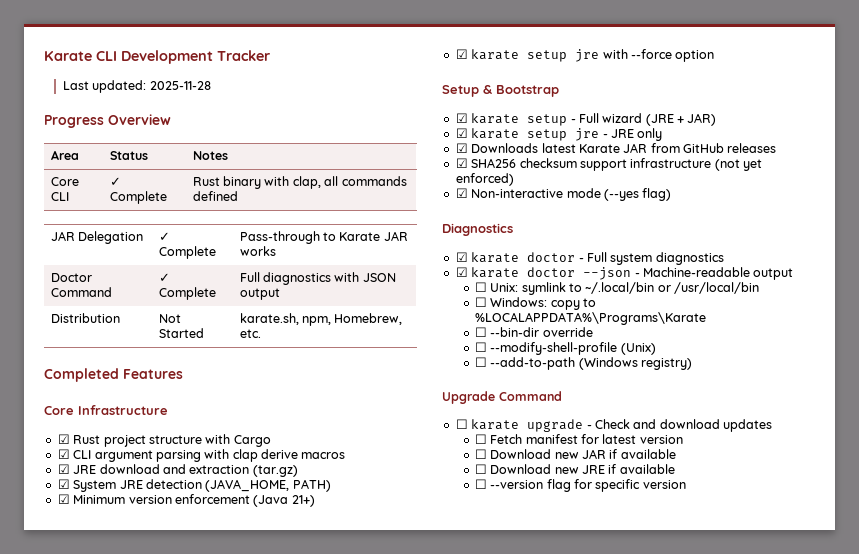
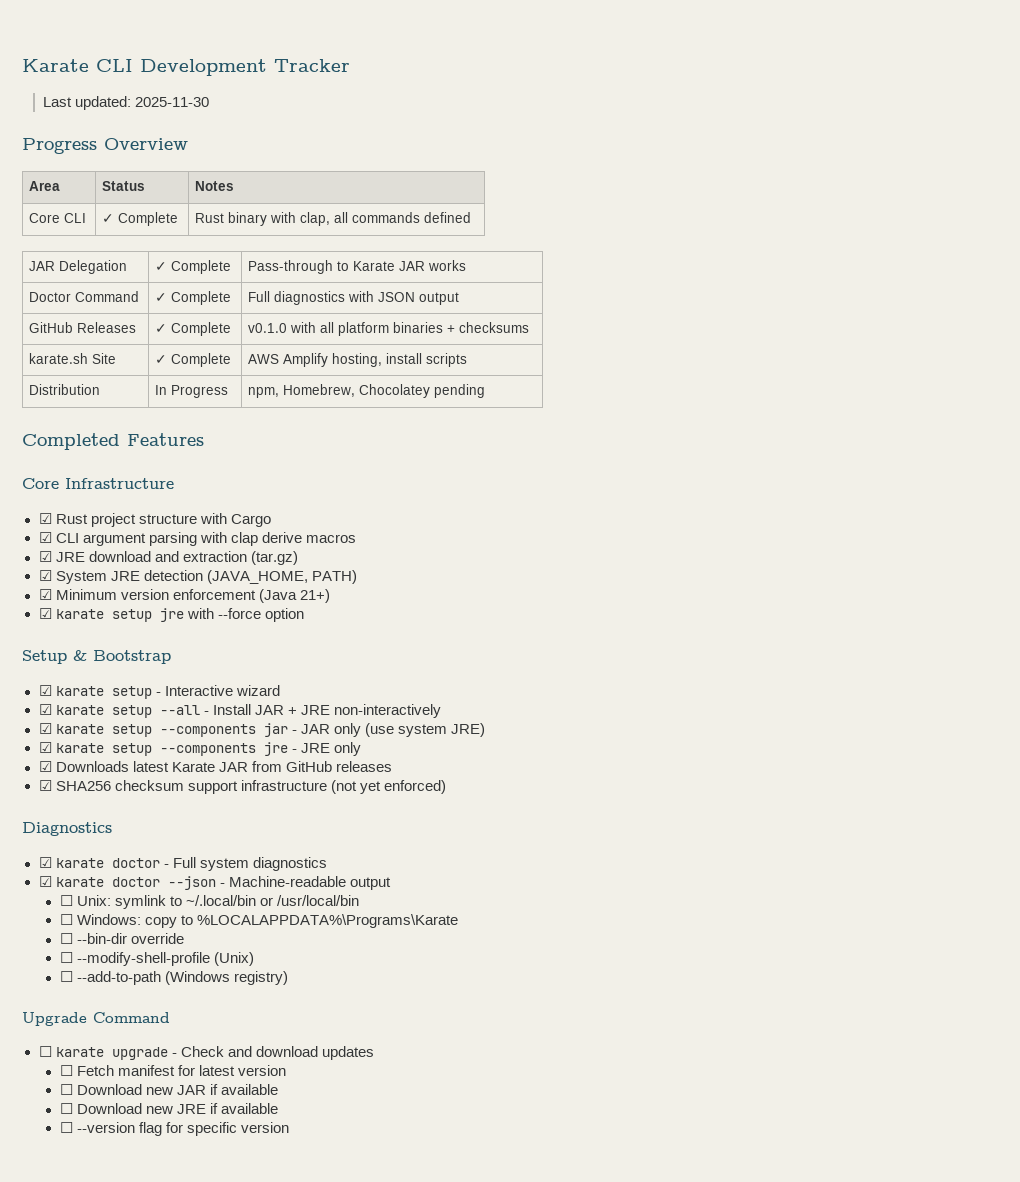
- Last updated: 2025-11-28
+ Last updated: 2025-11-30
- Distribution | Not Started | karate.sh, npm, Homebrew, etc.
+ GitHub Releases | ✓ Complete | v0.1.0 with all platform binaries + checksums
+ karate.sh Site | ✓ Complete | AWS Amplify hosting, install scripts
+ Distribution | In Progress | npm, Homebrew, Chocolatey pending
- ☑ karate setup - Full wizard (JRE + JAR)
- ☑ karate setup jre - JRE only
+ ☑ karate setup - Interactive wizard
+ ☑ karate setup --all - Install JAR + JRE non-interactively
+ ☑ karate setup --components jar - JAR only (use system JRE)
+ ☑ karate setup --components jre - JRE only
- ☑ Non-interactive mode (--yes flag)

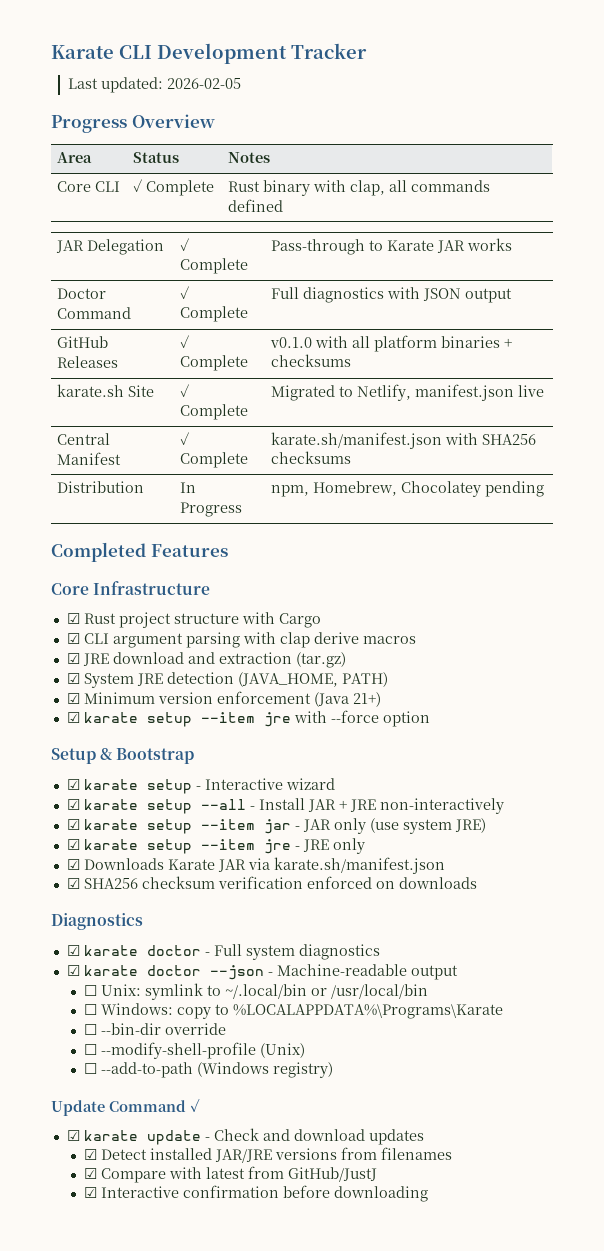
- Last updated: 2025-11-30
+ Last updated: 2026-02-05
- karate.sh Site | ✓ Complete | AWS Amplify hosting, install scripts
+ karate.sh Site | ✓ Complete | Migrated to Netlify, manifest.json live
+ Central Manifest | ✓ Complete | karate.sh/manifest.json with SHA256 checksums
- ☑ karate setup jre with --force option
+ ☑ karate setup --item jre with --force option
- ☑ karate setup --components jar - JAR only (use system JRE)
+ ☑ karate setup --item jar - JAR only (use system JRE)
- ☑ karate setup --components jre - JRE only
+ ☑ karate setup --item jre - JRE only
- ☑ Downloads latest Karate JAR from GitHub releases
+ ☑ Downloads Karate JAR via karate.sh/manifest.json
- ☑ SHA256 checksum support infrastructure (not yet enforced)
+ ☑ SHA256 checksum verification enforced on downloads
- Upgrade Command
- ☐ karate upgrade - Check and download updates
+ Update Command ✓
+ ☑ karate update - Check and download updates
- ☐ Fetch manifest for latest version
- ☐ Download new JAR if available
- ☐ Download new JRE if available
- ☐ --version flag for specific version
+ ☑ Detect installed JAR/JRE versions from filenames
+ ☑ Compare with latest from GitHub/JustJ
+ ☑ Interactive confirmation before downloading

